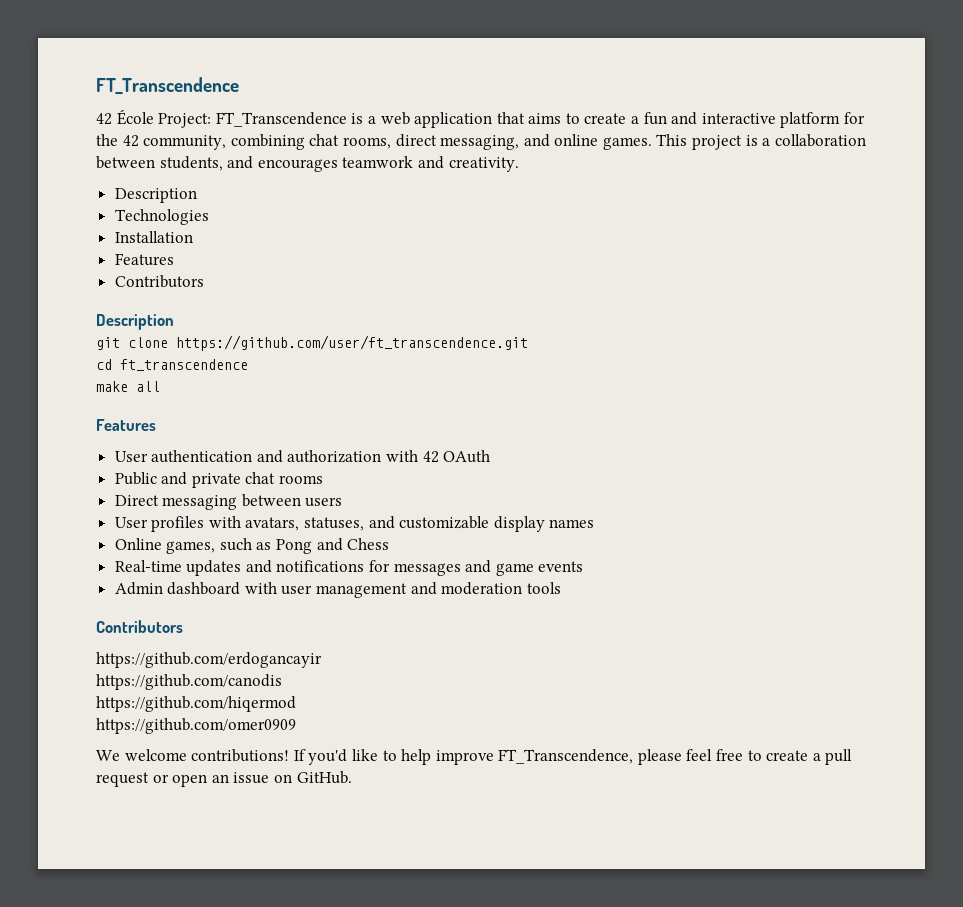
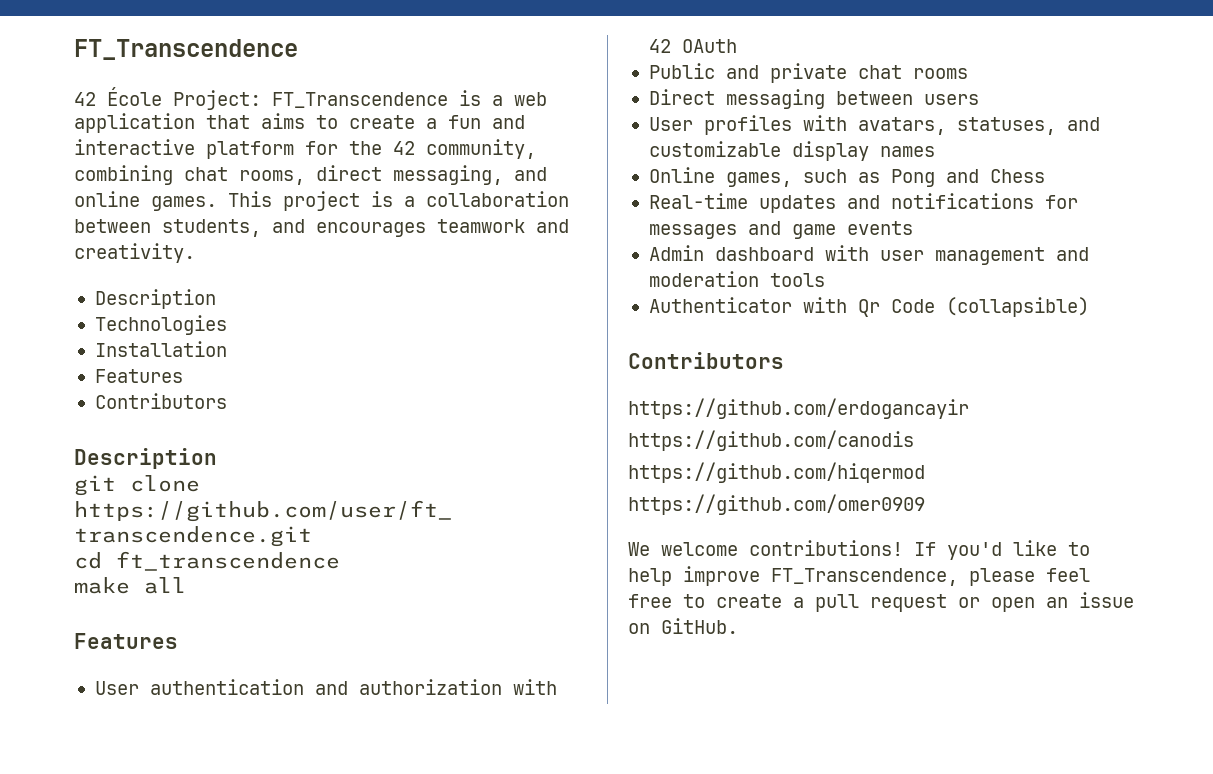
+ Authenticator with Qr Code (collapsible)

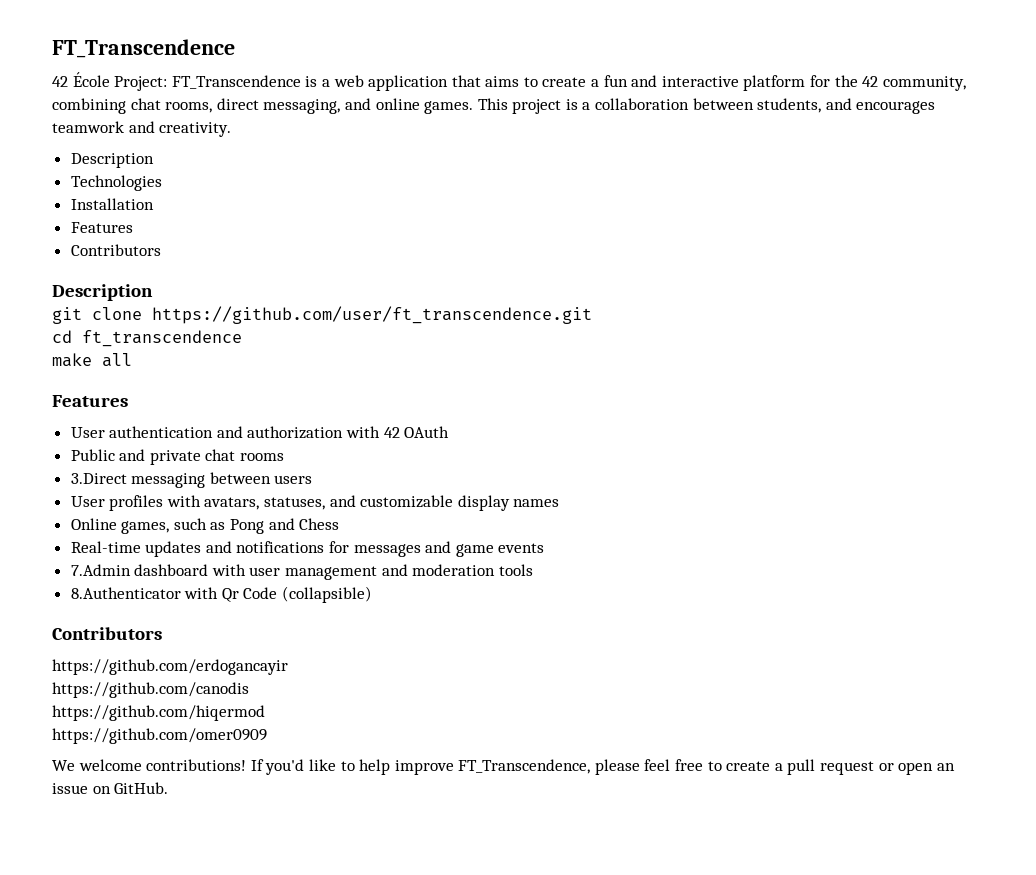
- Direct messaging between users
+ 3.Direct messaging between users
- Admin dashboard with user management and moderation tools
+ 7.Admin dashboard with user management and moderation tools
- Authenticator with Qr Code (collapsible)
+ 8.Authenticator with Qr Code (collapsible)

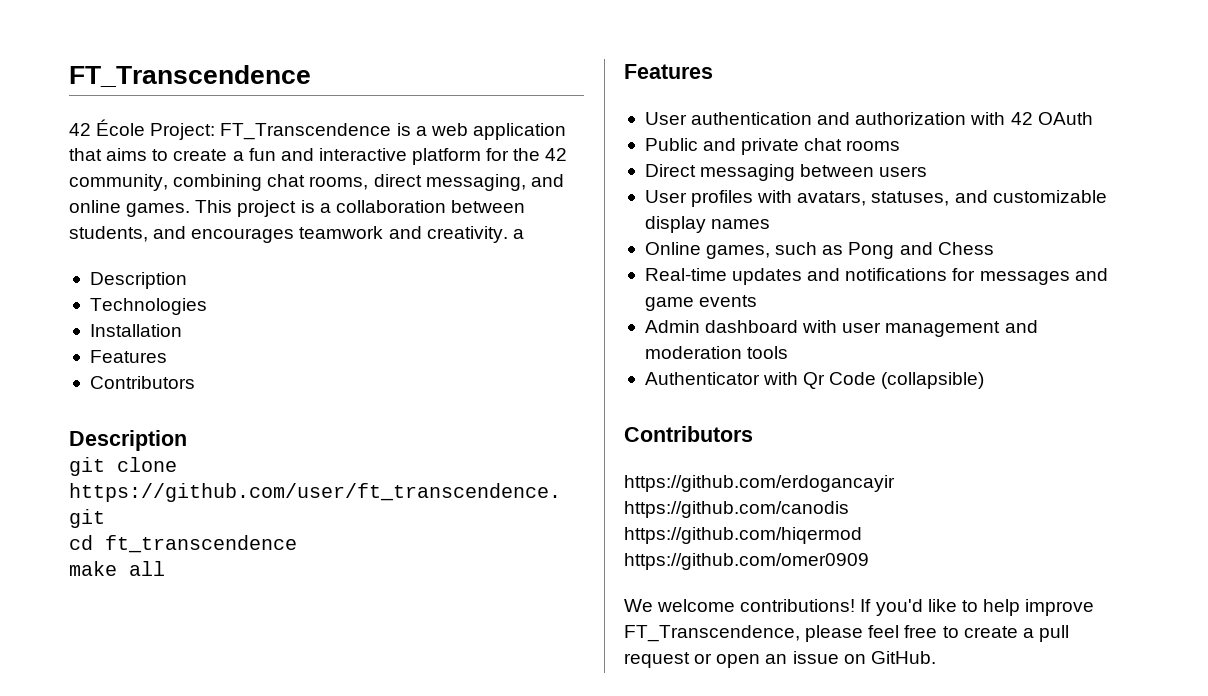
- This project is a collaboration between students, and encourages teamwork and creativity.
+ This project is a collaboration between students, and encourages teamwork and creativity. a
- 3.Direct messaging between users
+ Direct messaging between users
- 7.Admin dashboard with user management and moderation tools
+ Admin dashboard with user management and moderation tools
- 8.Authenticator with Qr Code (collapsible)
+ Authenticator with Qr Code (collapsible)

